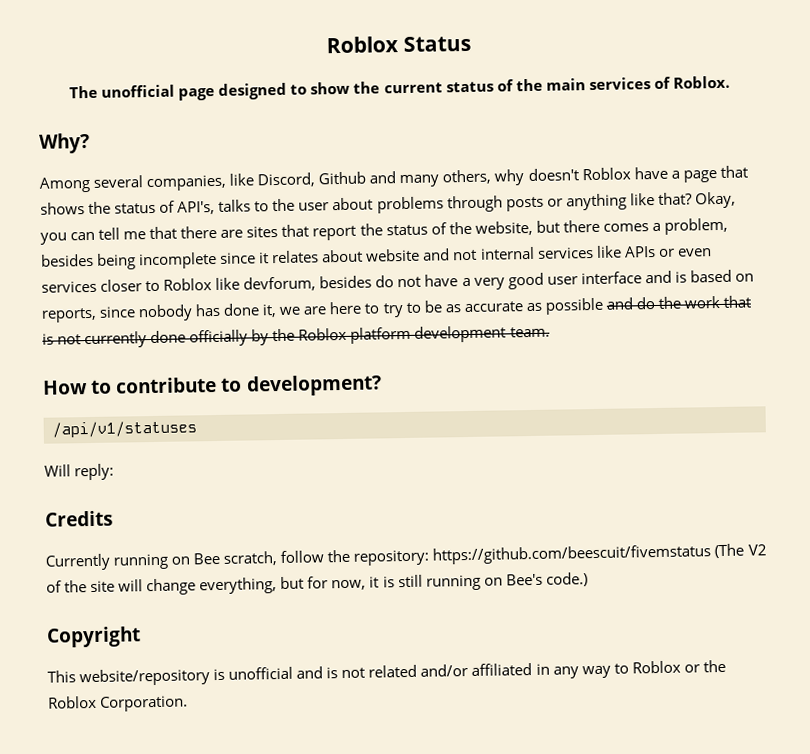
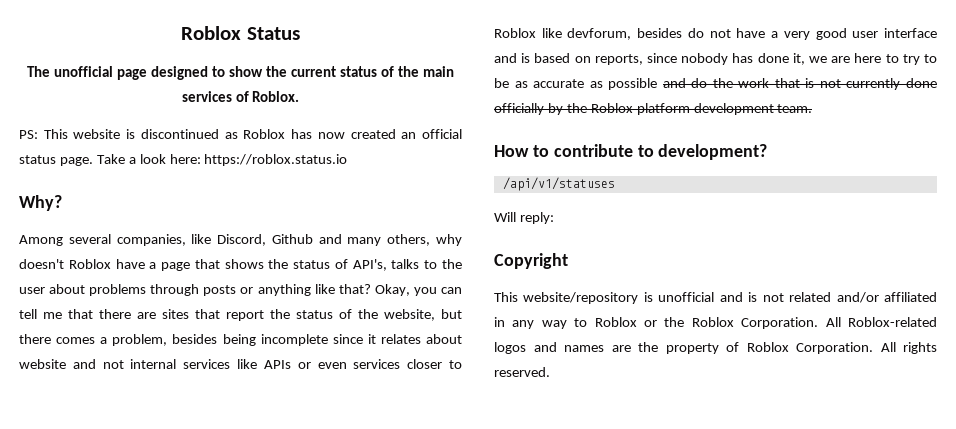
+ PS: This website is discontinued as Roblox has now created an official status page. Take a look here: https://roblox.status.io
- Credits
- Currently running on Bee scratch, follow the repository: https://github.com/beescuit/fivemstatus (The V2 of the site will change everything, but for now, it is still running on Bee's code.)
+ All Roblox-related logos and names are the property of Roblox Corporation. All rights reserved.

